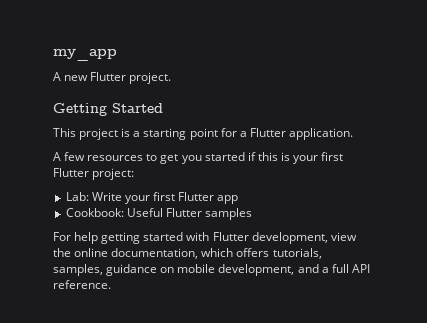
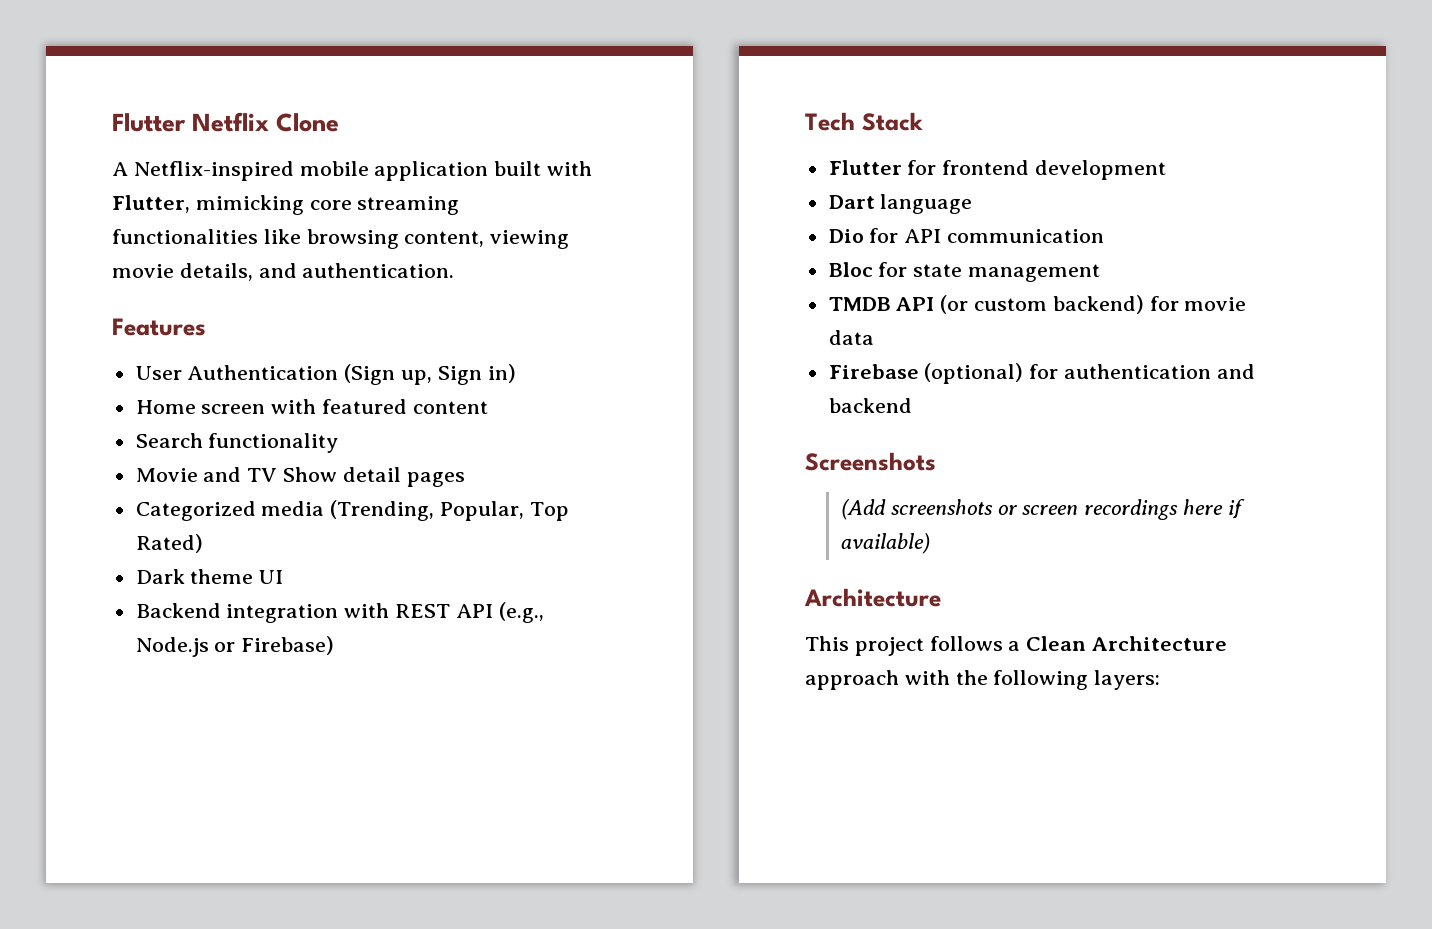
- my_app
- A new Flutter project.
- Getting Started
- This project is a starting point for a Flutter application.
- A few resources to get you started if this is your first Flutter project:
- Lab: Write your first Flutter app
- Cookbook: Useful Flutter samples
- For help getting started with Flutter development, view the online documentation, which offers tutorials, samples, guidance on mobile development, and a full API reference.
+ Flutter Netflix Clone
+ A Netflix-inspired mobile application built with Flutter, mimicking core streaming functionalities like browsing content, viewing movie details, and authentication.
+ Features
+ User Authentication (Sign up, Sign in)
+ Home screen with featured content
+ Search functionality
+ Movie and TV Show detail pages
+ Categorized media (Trending, Popular, Top Rated)
+ Dark theme UI
+ Backend integration with REST API (e.g., Node.js or Firebase)
+ Tech Stack
+ Flutter for frontend development
+ Dart language
+ Dio for API communication
+ Bloc for state management
+ TMDB API (or custom backend) for movie data
+ Firebase (optional) for authentication and backend
+ Screenshots
+ (Add screenshots or screen recordings here if available)
+ Architecture
+ This project follows a Clean Architecture approach with the following layers:

